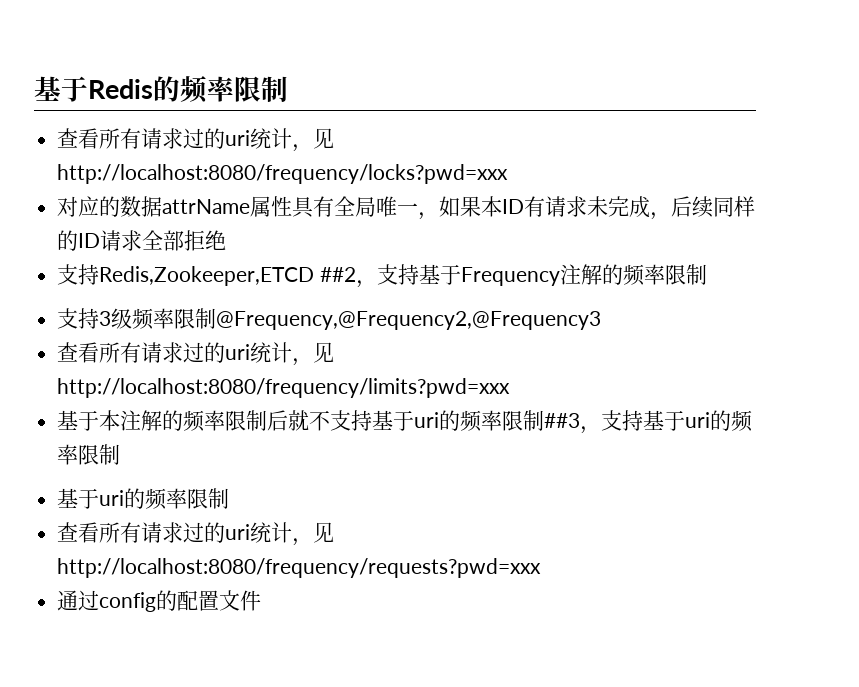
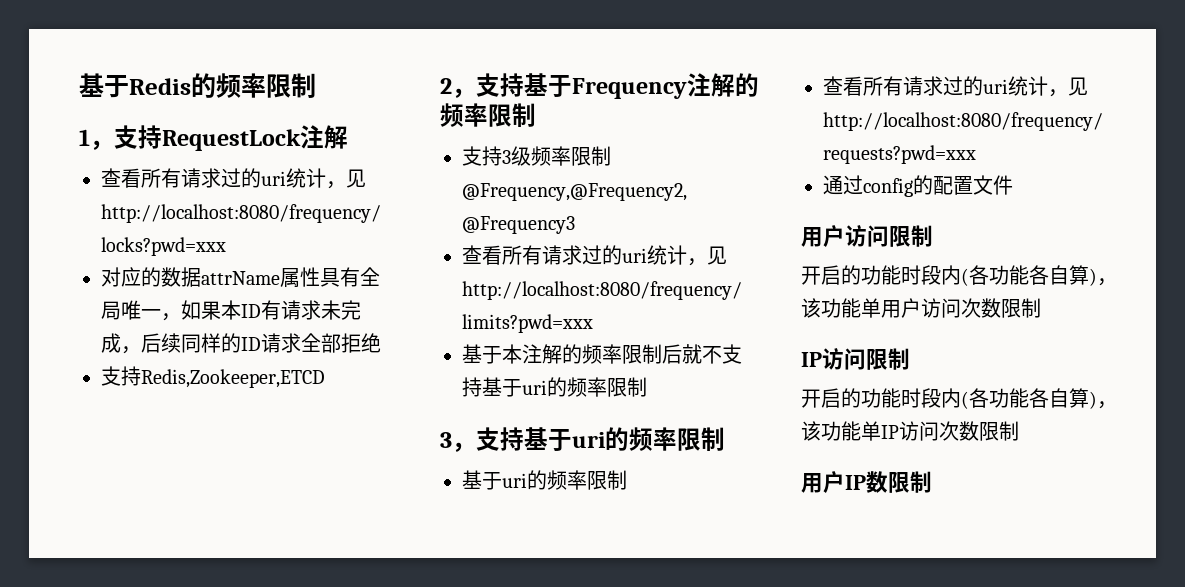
+ 1，支持RequestLock注解
- 支持Redis,Zookeeper,ETCD ##2，支持基于Frequency注解的频率限制
+ 支持Redis,Zookeeper,ETCD
+ 2，支持基于Frequency注解的频率限制
- 基于本注解的频率限制后就不支持基于uri的频率限制##3，支持基于uri的频率限制
+ 基于本注解的频率限制后就不支持基于uri的频率限制
+ 3，支持基于uri的频率限制
+ 用户访问限制
+ 开启的功能时段内(各功能各自算)，该功能单用户访问次数限制
+ IP访问限制
+ 开启的功能时段内(各功能各自算)，该功能单IP访问次数限制
+ 用户IP数限制

